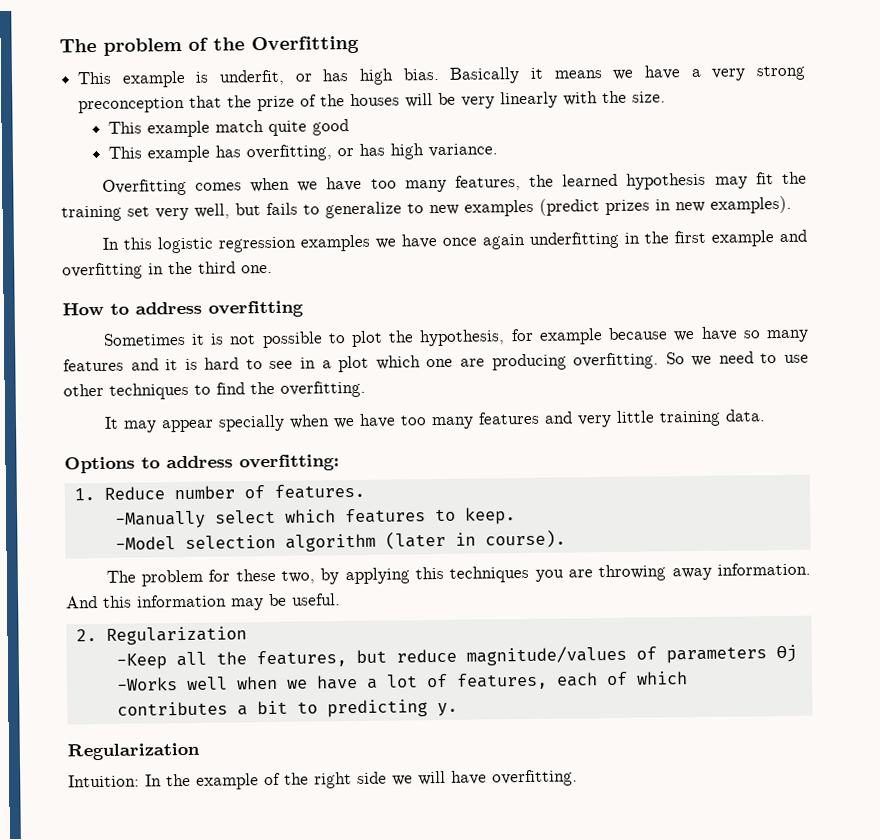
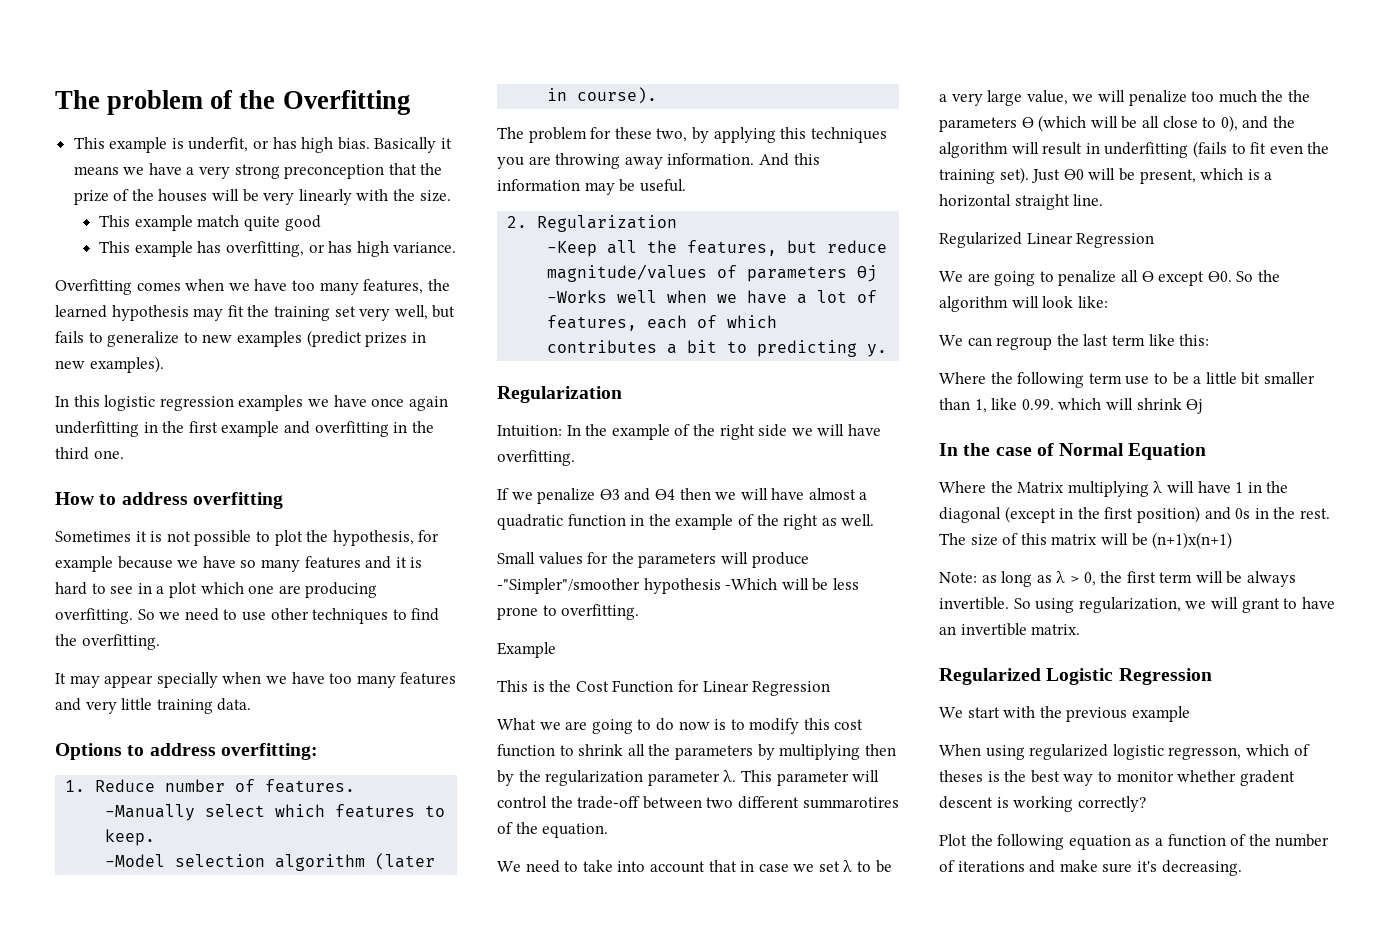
+ If we penalize Ө3 and Ө4 then we will have almost a quadratic function in the example of the right as well.
+ Small values for the parameters will produce -"Simpler"/smoother hypothesis -Which will be less prone to overfitting.
+ Example
+ This is the Cost Function for Linear Regression
+ What we are going to do now is to modify this cost function to shrink all the parameters by multiplying then by the regularization parameter λ. This parameter will control the trade-off between two different summarotires of the equation.
+ We need to take into account that in case we set λ to be a very large value, we will penalize too much the the parameters Ө (which will be all close to 0), and the algorithm will result in underfitting (fails to fit even the training set). Just Ө0 will be present, which is a horizontal straight line.
+ Regularized Linear Regression
+ We are going to penalize all Ө except Ө0. So the algorithm will look like:
+ We can regroup the last term like this:
+ Where the following term use to be a little bit smaller than 1, like 0.99. which will shrink Өj
+ In the case of Normal Equation
+ Where the Matrix multiplying λ will have 1 in the diagonal (except in the first position) and 0s in the rest. The size of this matrix will be (n+1)x(n+1)
+ Note: as long as λ > 0, the first term will be always invertible. So using regularization, we will grant to have an invertible matrix.
+ Regularized Logistic Regression
+ We start with the previous example
+ When using regularized logistic regresson, which of theses is the best way to monitor whether gradent descent is working correctly?
+ Plot the following equation as a function of the number of iterations and make sure it's decreasing.

